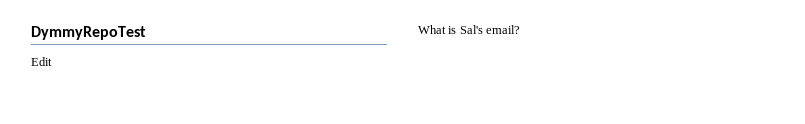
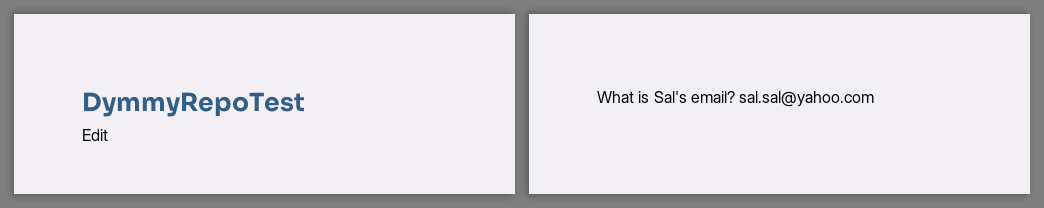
- What is Sal's email?
+ What is Sal's email? sal.sal@yahoo.com

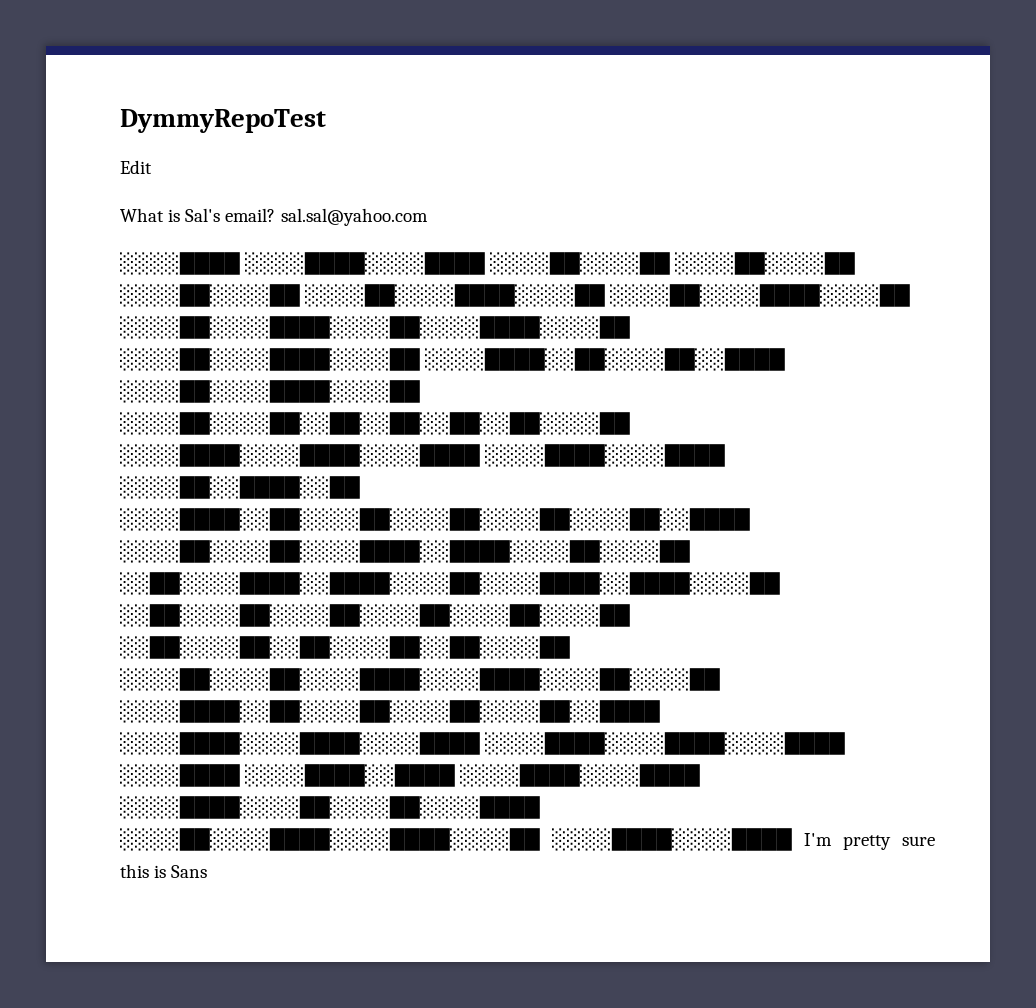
+ ░░░░████ ░░░░████░░░░████ ░░░░██░░░░██ ░░░░██░░░░██ ░░░░██░░░░██ ░░░░██░░░░████░░░░██ ░░░░██░░░░████░░░░██ ░░░░██░░░░████░░░░██░░░░████░░░░██ ░░░░██░░░░████░░░░██ ░░░░████░░██░░░░██░░████ ░░░░██░░░░████░░░░██ ░░░░██░░░░██░░██░░██░░██░░██░░░░██ ░░░░████░░░░████░░░░████ ░░░░████░░░░████ ░░░░██░░████░░██ ░░░░████░░██░░░░██░░░░██░░░░██░░░░██░░████ ░░░░██░░░░██░░░░████░░████░░░░██░░░░██ ░░██░░░░████░░████░░░░██░░░░████░░████░░░░██ ░░██░░░░██░░░░██░░░░██░░░░██░░░░██ ░░██░░░░██░░██░░░░██░░██░░░░██ ░░░░██░░░░██░░░░████░░░░████░░░░██░░░░██ ░░░░████░░██░░░░██░░░░██░░░░██░░████ ░░░░████░░░░████░░░░████ ░░░░████░░░░████░░░░████ ░░░░████ ░░░░████░░████ ░░░░████░░░░████ ░░░░████░░░░██░░░░██░░░░████ ░░░░██░░░░████░░░░████░░░░██ ░░░░████░░░░████ I'm pretty sure this is Sans

